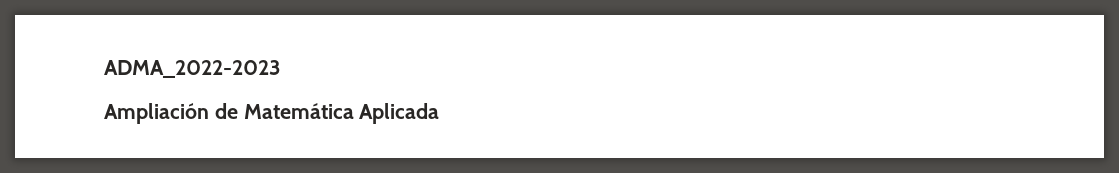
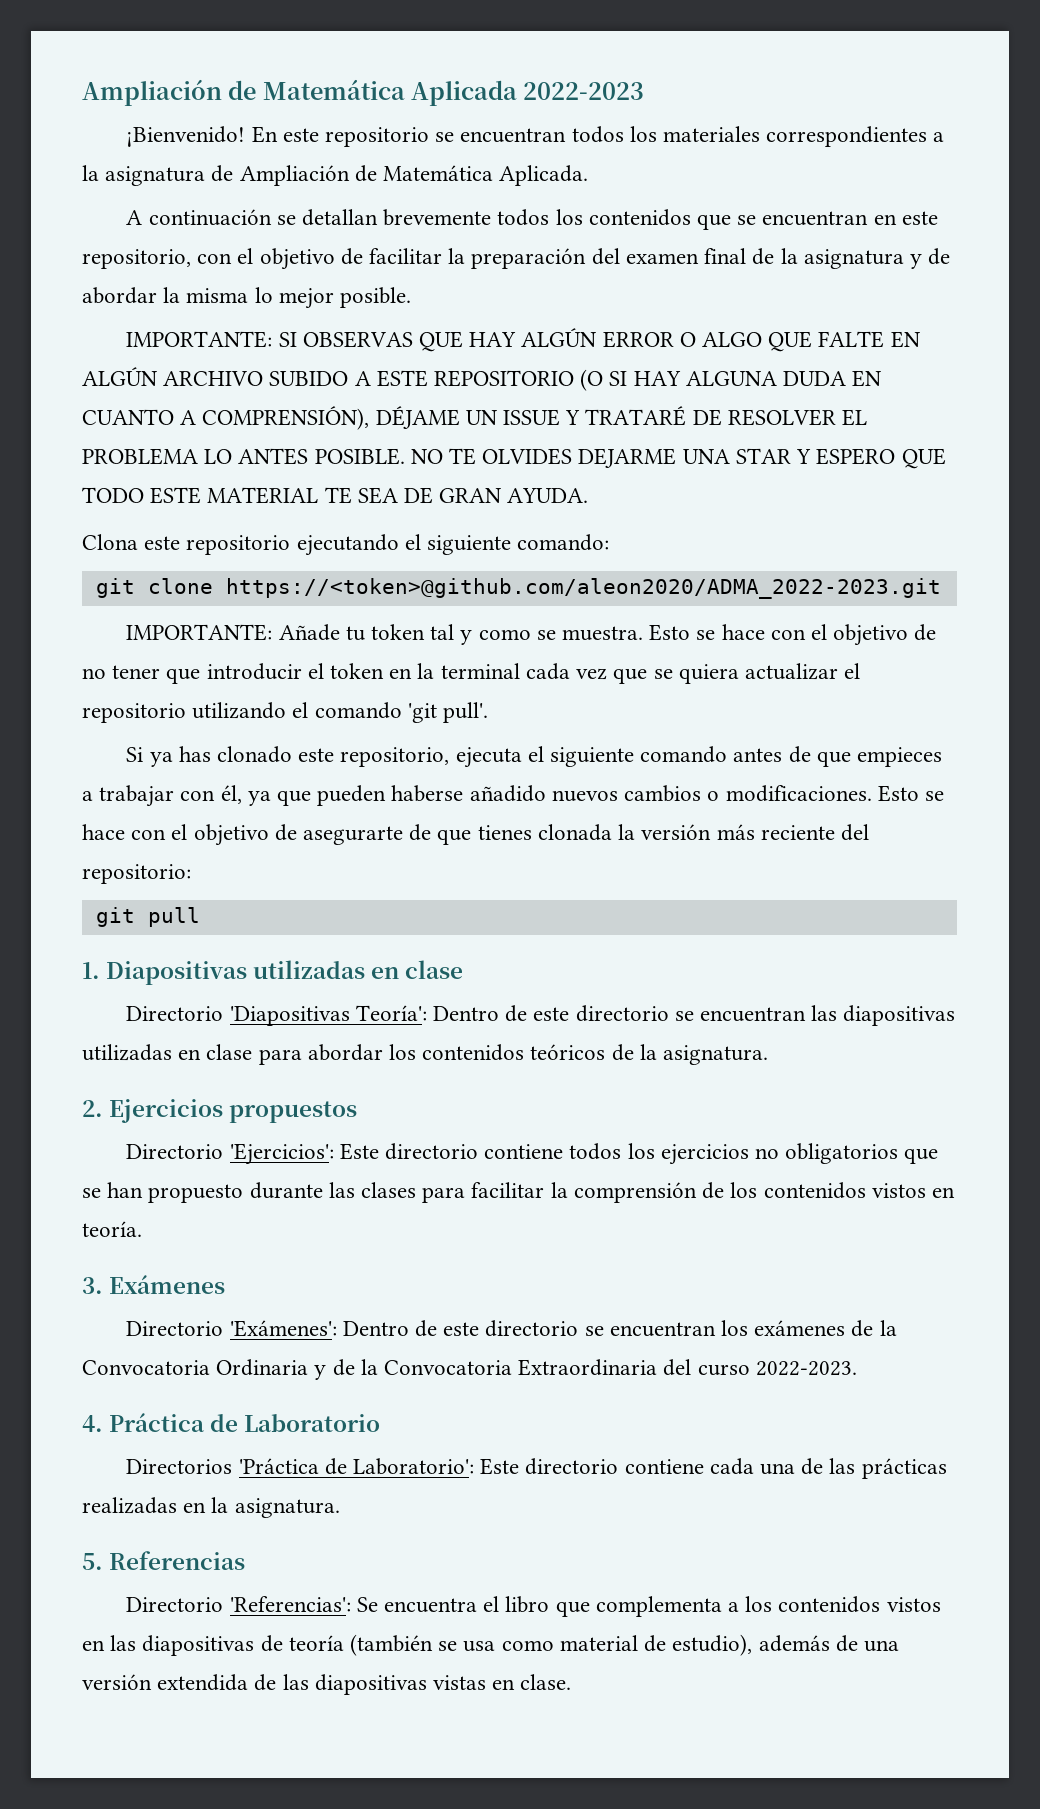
- ADMA_2022-2023
- Ampliación de Matemática Aplicada
+ Ampliación de Matemática Aplicada 2022-2023
+ ¡Bienvenido! En este repositorio se encuentran todos los materiales correspondientes a la asignatura de Ampliación de Matemática Aplicada.
+ A continuación se detallan brevemente todos los contenidos que se encuentran en este repositorio, con el objetivo de facilitar la preparación del examen final de la asignatura y de abordar la misma lo mejor posible.
+ IMPORTANTE: SI OBSERVAS QUE HAY ALGÚN ERROR O ALGO QUE FALTE EN ALGÚN ARCHIVO SUBIDO A ESTE REPOSITORIO (O SI HAY ALGUNA DUDA EN CUANTO A COMPRENSIÓN), DÉJAME UN ISSUE Y TRATARÉ DE RESOLVER EL PROBLEMA LO ANTES POSIBLE. NO TE OLVIDES DEJARME UNA STAR Y ESPERO QUE TODO ESTE MATERIAL TE SEA DE GRAN AYUDA.
+ Clona este repositorio ejecutando el siguiente comando:
+ git clone https://<token>@github.com/aleon2020/ADMA_2022-2023.git
+ IMPORTANTE: Añade tu token tal y como se muestra. Esto se hace con el objetivo de no tener que introducir el token en la terminal cada vez que se quiera actualizar el repositorio utilizando el comando 'git pull'.
+ Si ya has clonado este repositorio, ejecuta el siguiente comando antes de que empieces a trabajar con él, ya que pueden haberse añadido nuevos cambios o modificaciones. Esto se hace con el objetivo de asegurarte de que tienes clonada la versión más reciente del repositorio:
+ git pull
+ 1. Diapositivas utilizadas en clase
+ Directorio 'Diapositivas Teoría': Dentro de este directorio se encuentran las diapositivas utilizadas en clase para abordar los contenidos teóricos de la asignatura.
+ 2. Ejercicios propuestos
+ Directorio 'Ejercicios': Este directorio contiene todos los ejercicios no obligatorios que se han propuesto durante las clases para facilitar la comprensión de los contenidos vistos en teoría.
+ 3. Exámenes
+ Directorio 'Exámenes': Dentro de este directorio se encuentran los exámenes de la Convocatoria Ordinaria y de la Convocatoria Extraordinaria del curso 2022-2023.
+ 4. Práctica de Laboratorio
+ Directorios 'Práctica de Laboratorio': Este directorio contiene cada una de las prácticas realizadas en la asignatura.
+ 5. Referencias
+ Directorio 'Referencias': Se encuentra el libro que complementa a los contenidos vistos en las diapositivas de teoría (también se usa como material de estudio), además de una versión extendida de las diapositivas vistas en clase.

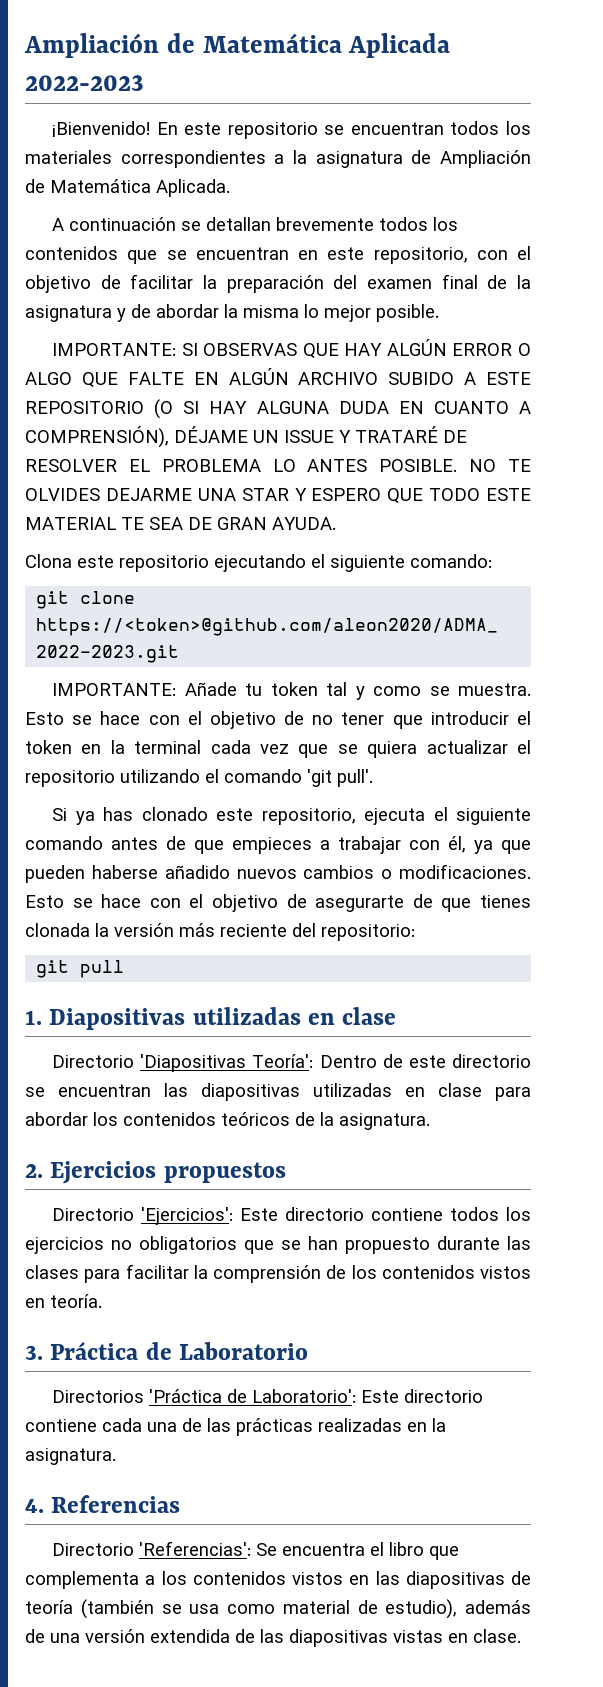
- 3. Exámenes
- Directorio 'Exámenes': Dentro de este directorio se encuentran los exámenes de la Convocatoria Ordinaria y de la Convocatoria Extraordinaria del curso 2022-2023.
- 4. Práctica de Laboratorio
+ 3. Práctica de Laboratorio
- 5. Referencias
+ 4. Referencias

